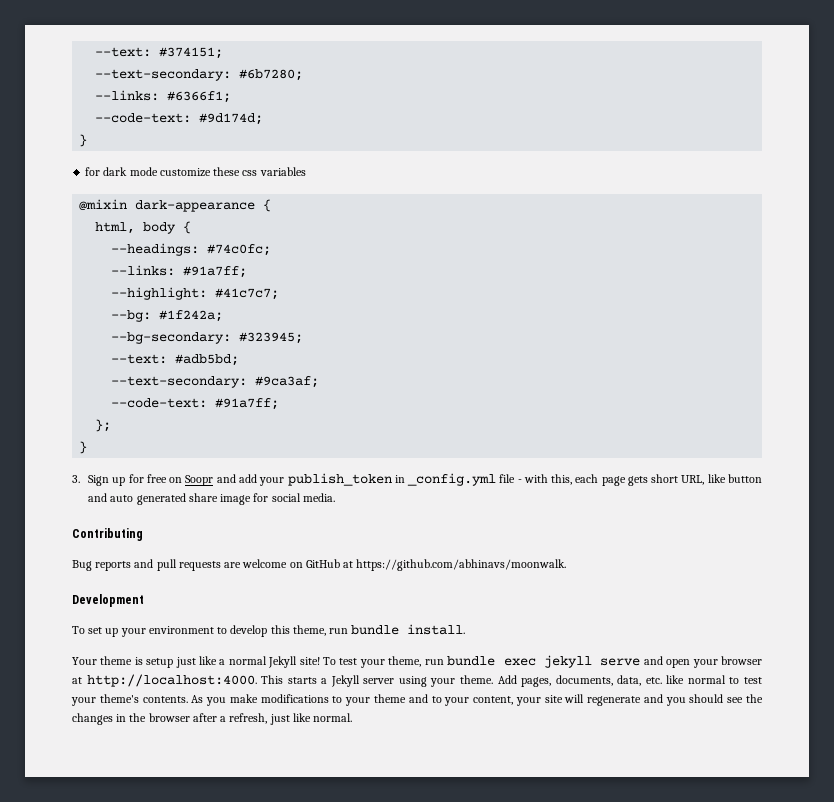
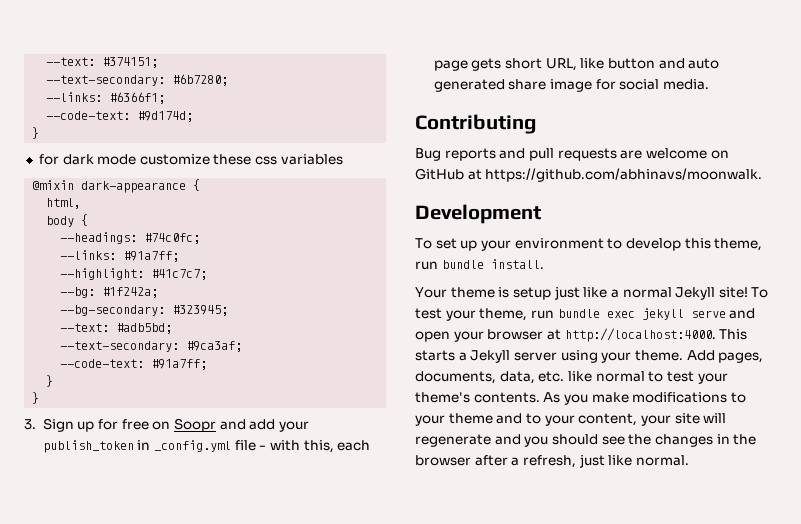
- html, body {
+ html,
+ body {
  --code-text: #91a7ff;
- };
+ }

